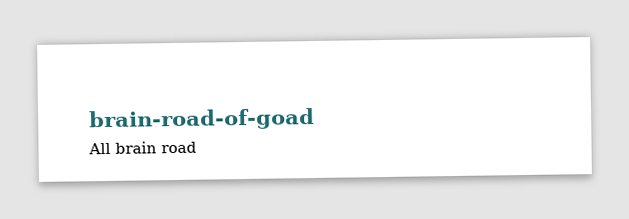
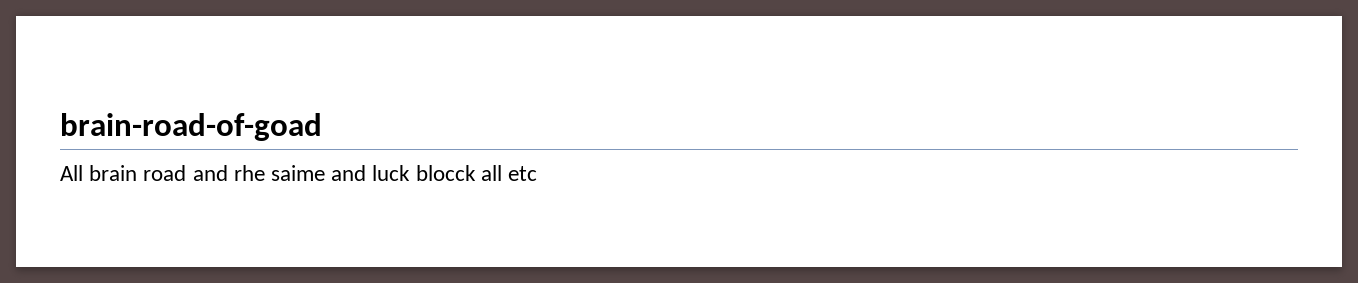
- All brain road
+ All brain road and rhe saime and luck blocck all etc

